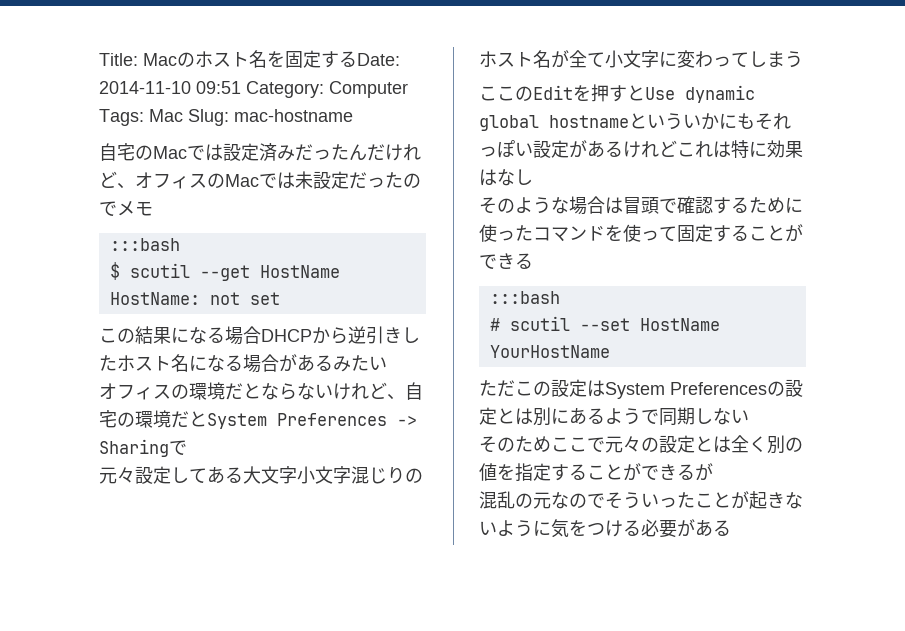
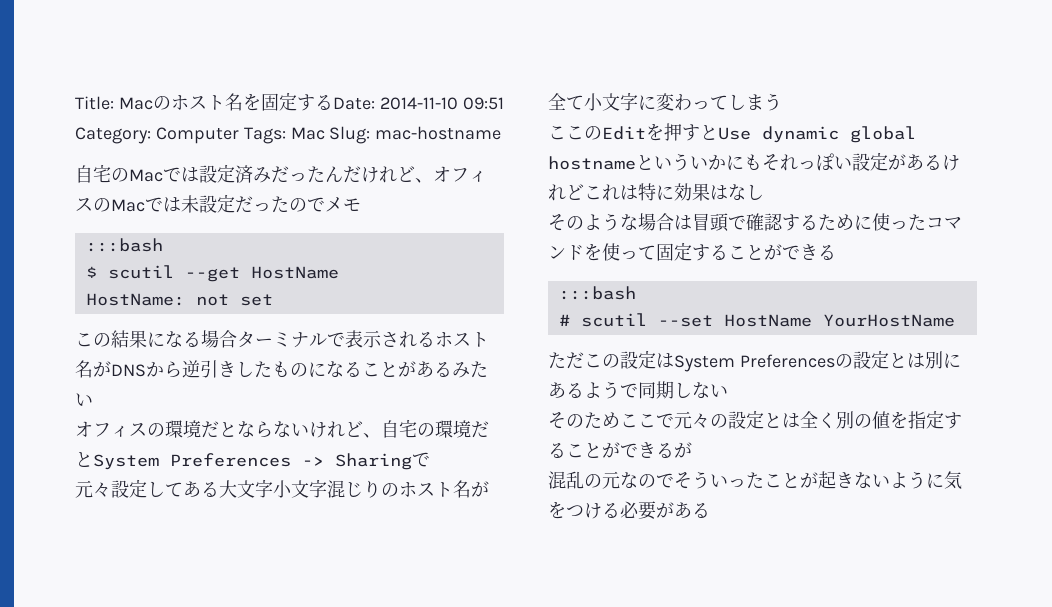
- この結果になる場合DHCPから逆引きしたホスト名になる場合があるみたい
+ この結果になる場合ターミナルで表示されるホスト名がDNSから逆引きしたものになることがあるみたい

